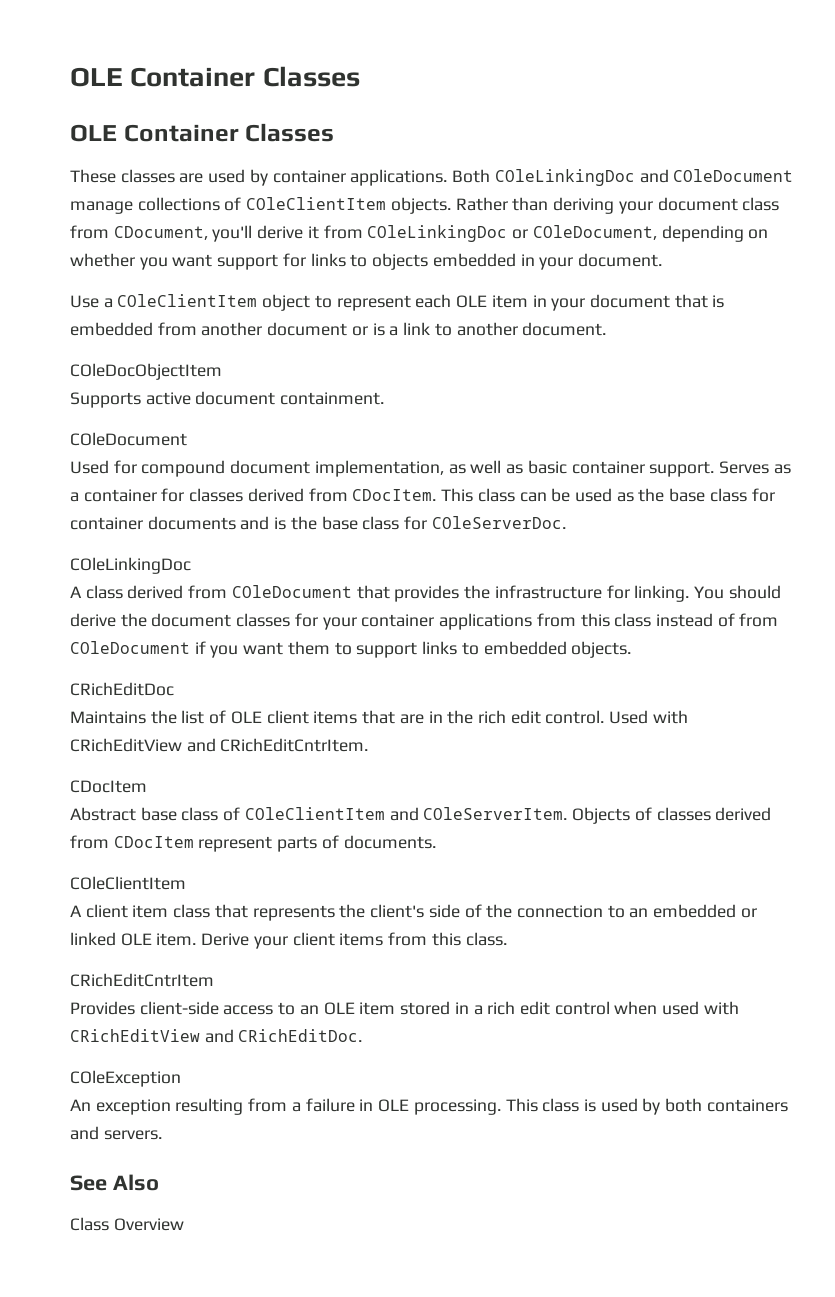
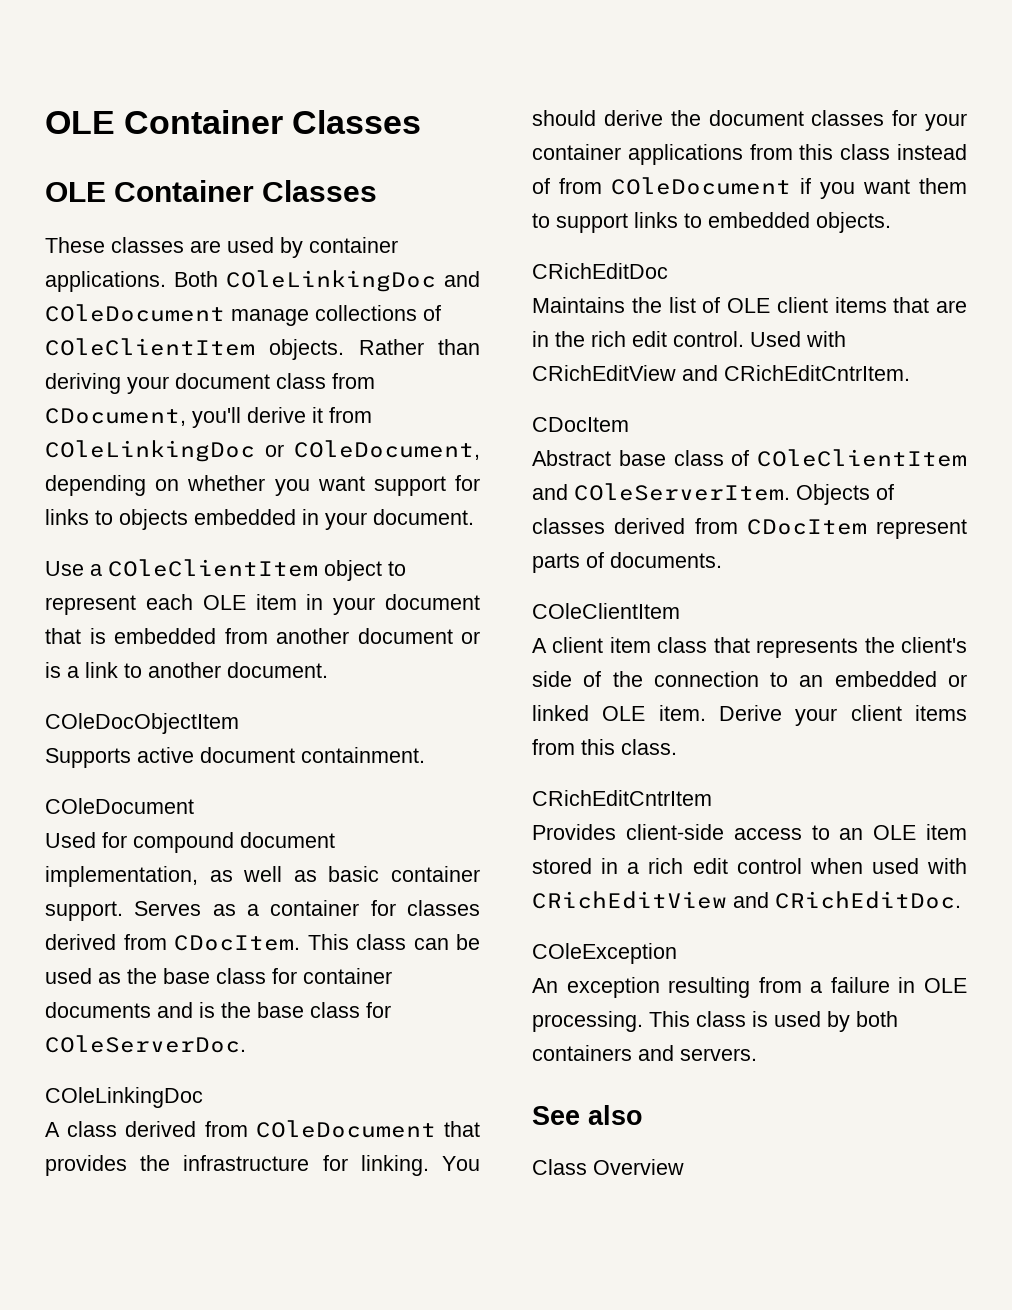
- See Also
+ See also

